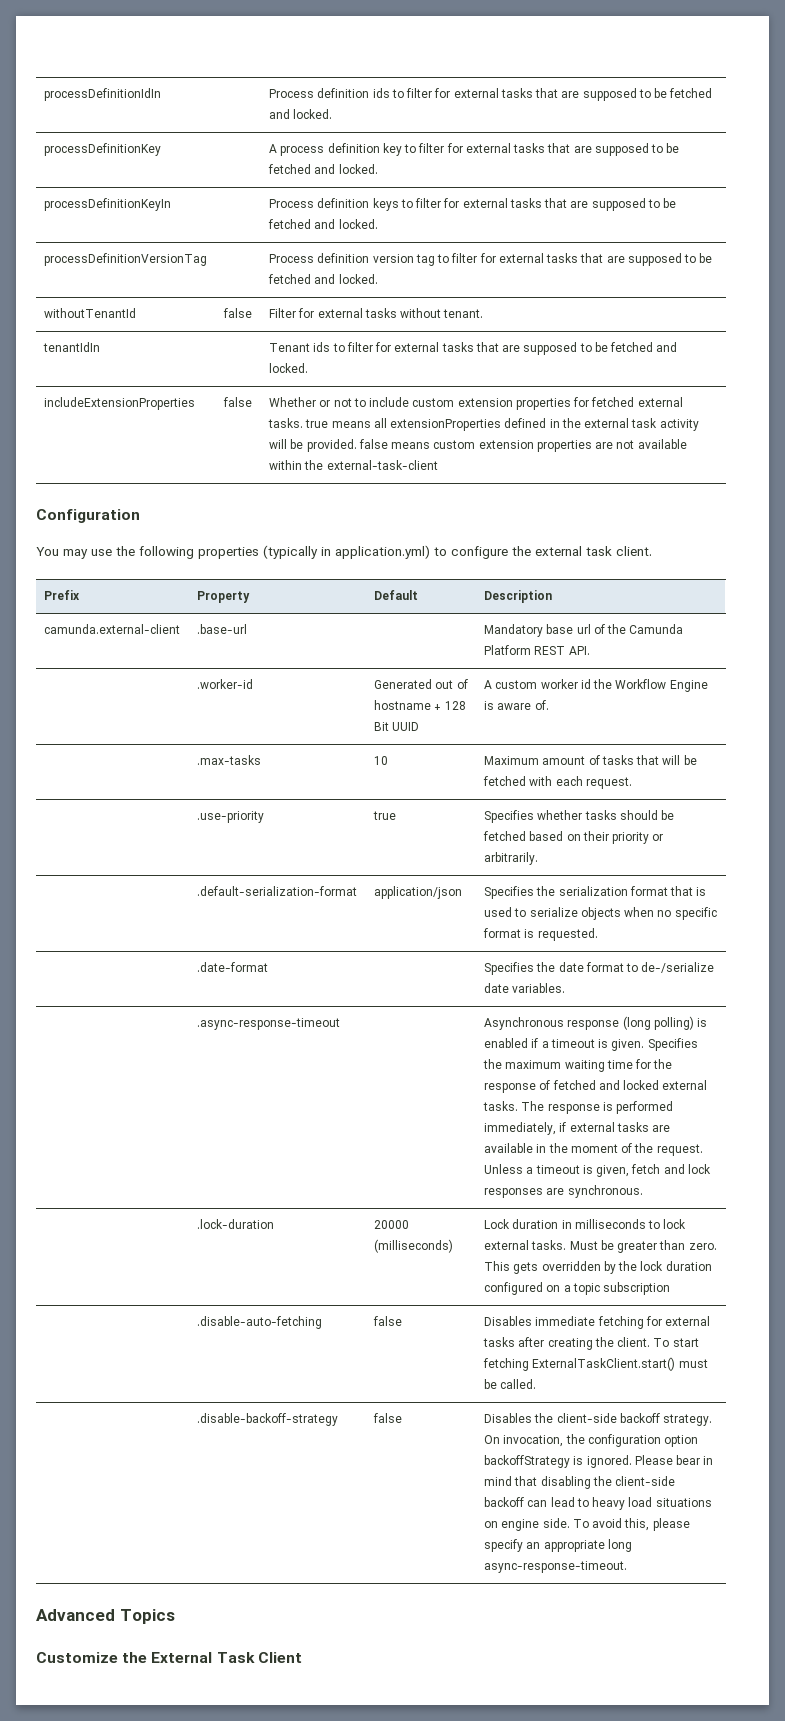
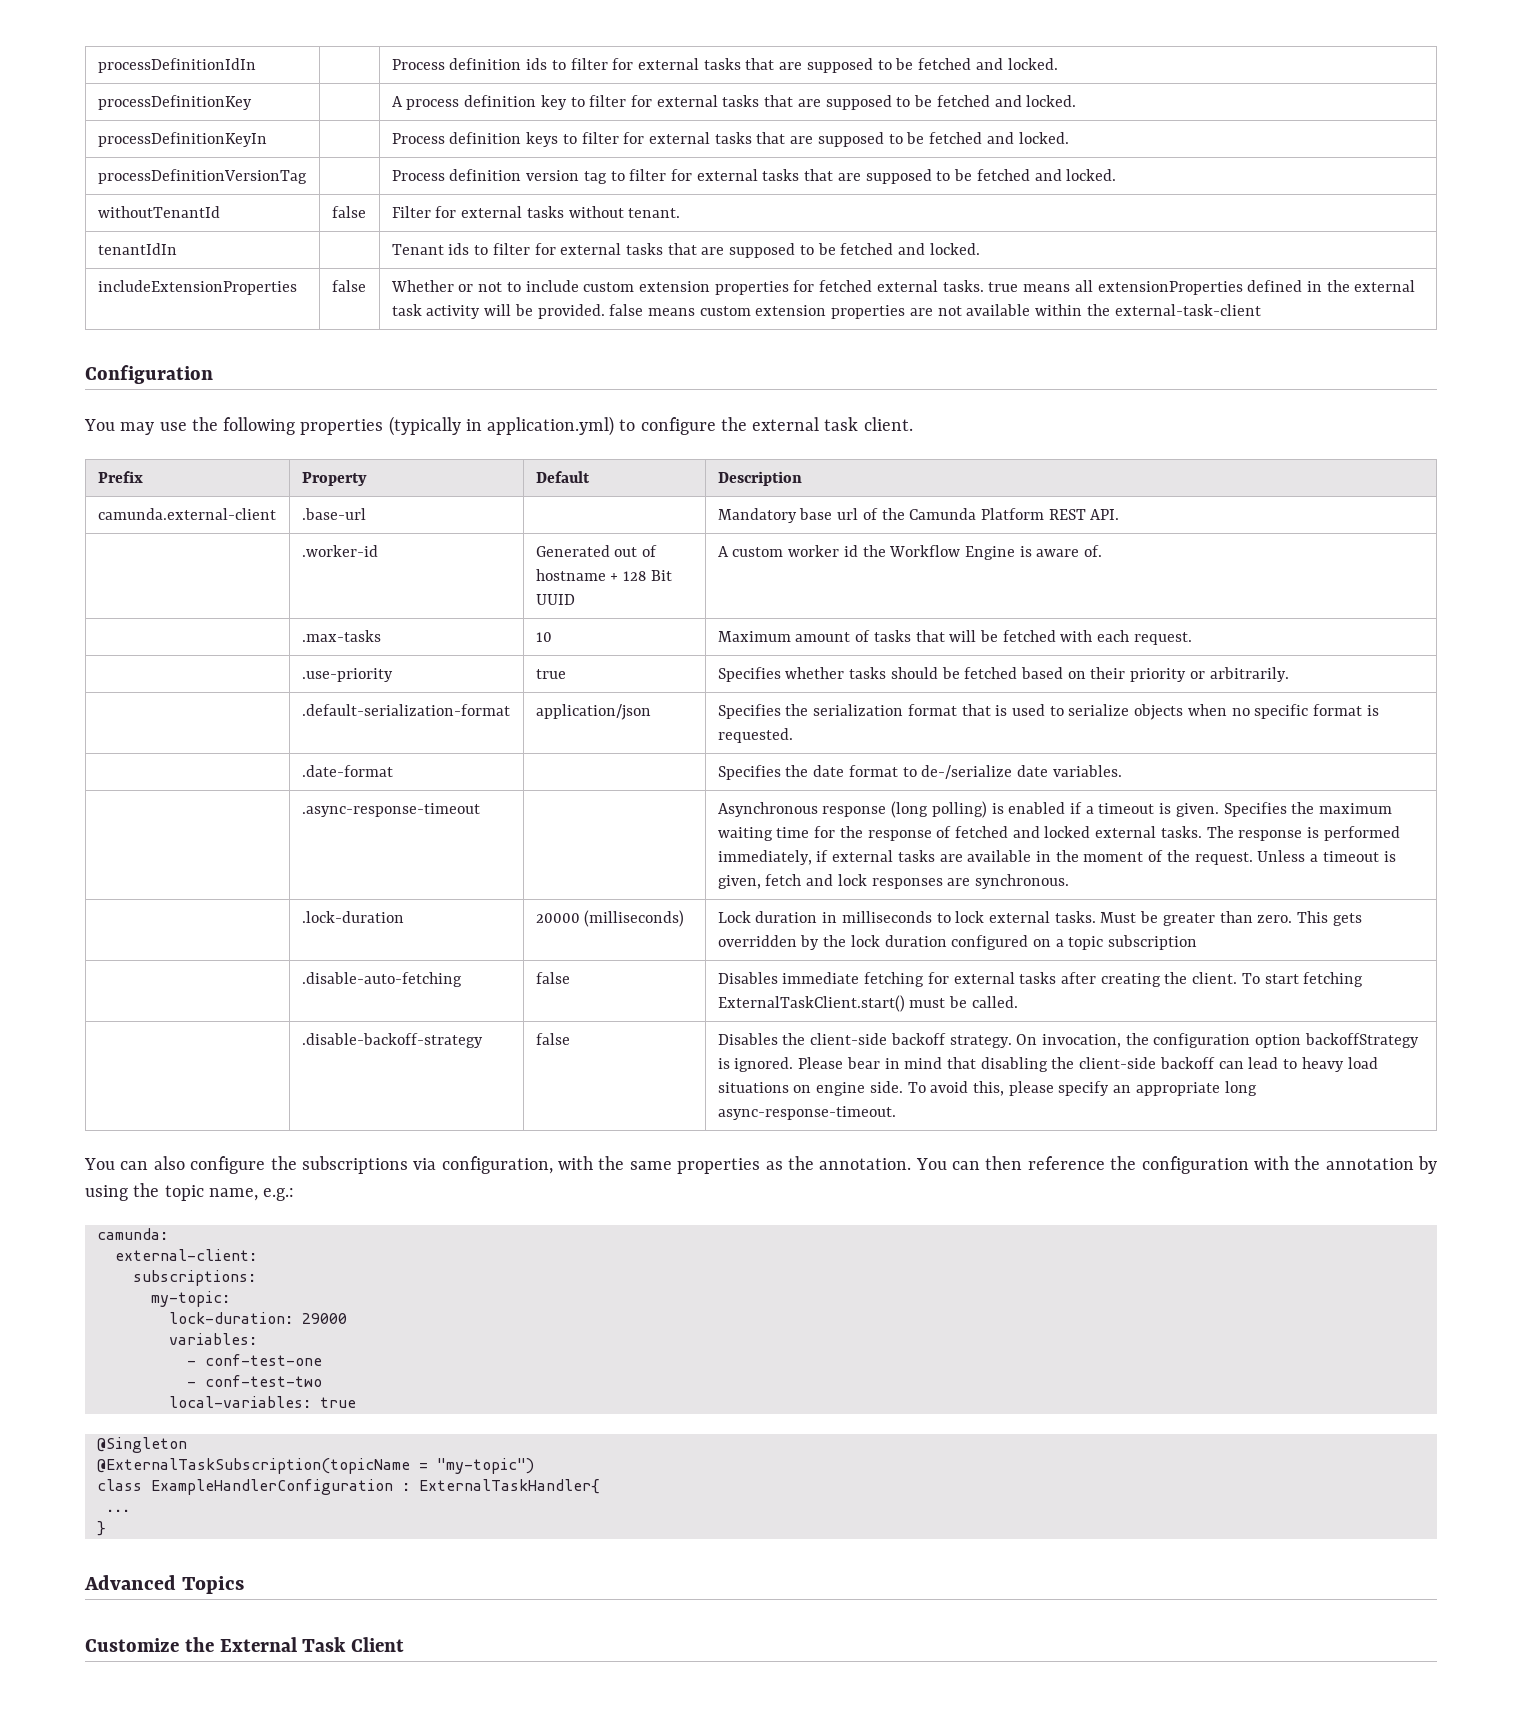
+ You can also configure the subscriptions via configuration, with the same properties as the annotation. You can then reference the configuration with the annotation by using the topic name, e.g.:
+ camunda:
+ external-client:
+ subscriptions:
+ my-topic:
+ lock-duration: 29000
+ variables:
+ - conf-test-one
+ - conf-test-two
+ local-variables: true
+ @Singleton
+ @ExternalTaskSubscription(topicName = "my-topic")
+ class ExampleHandlerConfiguration : ExternalTaskHandler{
+ ...
+ }

